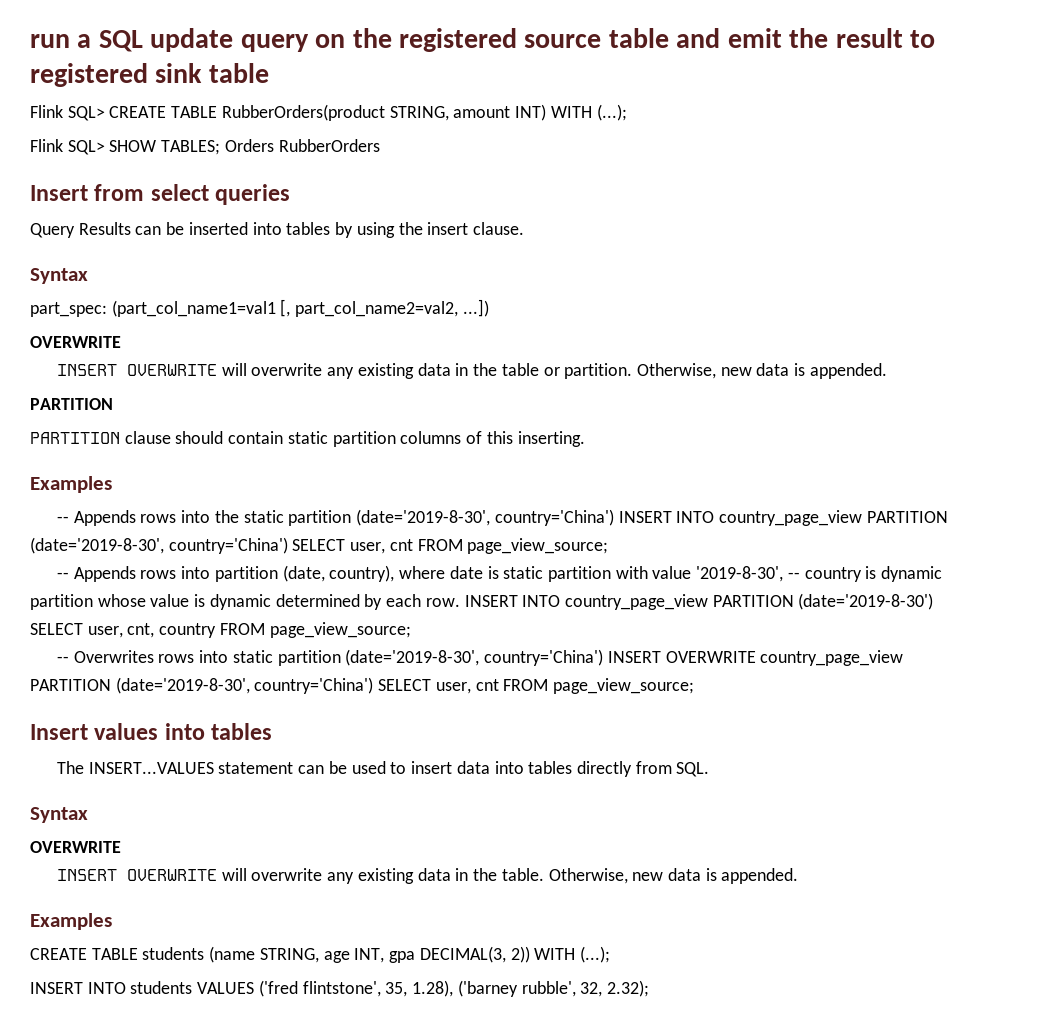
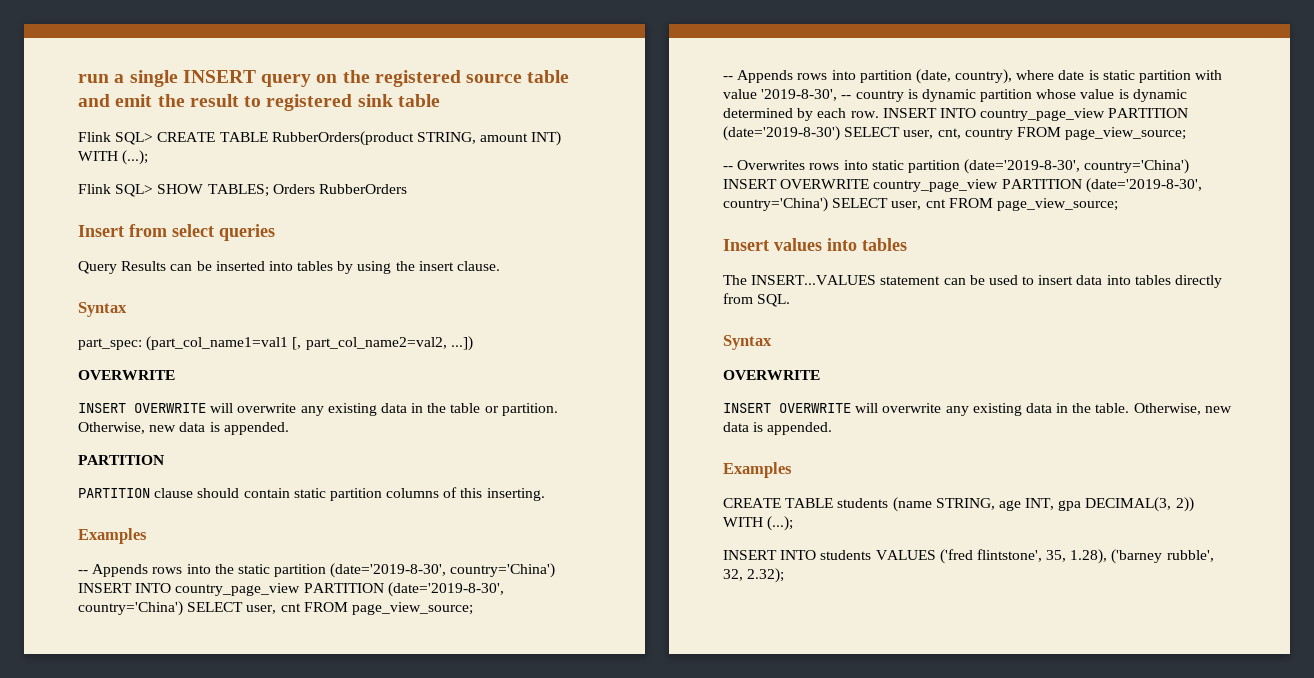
- run a SQL update query on the registered source table and emit the result to registered sink table
+ run a single INSERT query on the registered source table and emit the result to registered sink table

